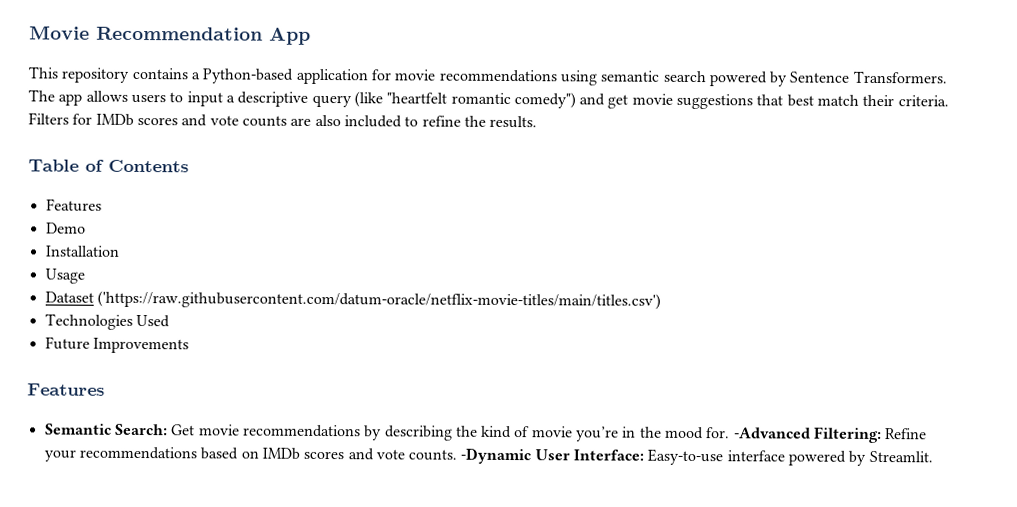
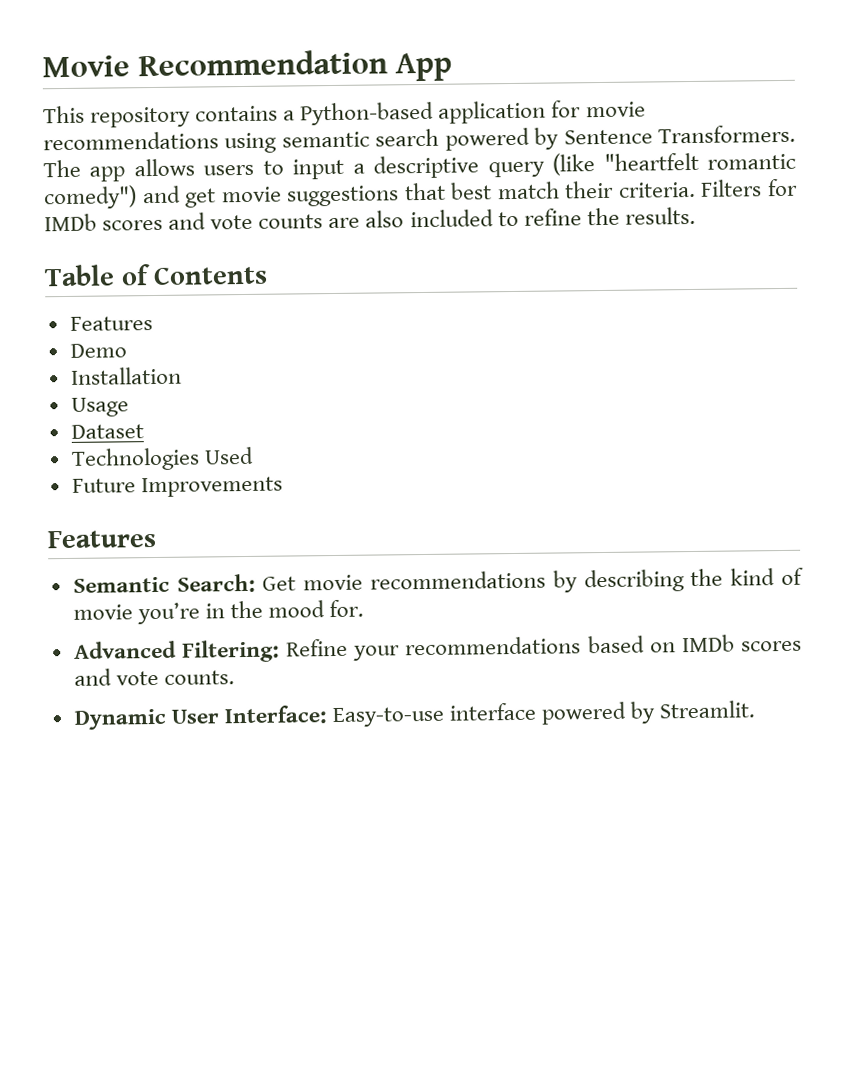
- Dataset ('https://raw.githubusercontent.com/datum-oracle/netflix-movie-titles/main/titles.csv')
+ Dataset
- Semantic Search: Get movie recommendations by describing the kind of movie you’re in the mood for. -Advanced Filtering: Refine your recommendations based on IMDb scores and vote counts. -Dynamic User Interface: Easy-to-use interface powered by Streamlit.
+ Semantic Search: Get movie recommendations by describing the kind of movie you’re in the mood for.
+ Advanced Filtering: Refine your recommendations based on IMDb scores and vote counts.
+ Dynamic User Interface: Easy-to-use interface powered by Streamlit.

